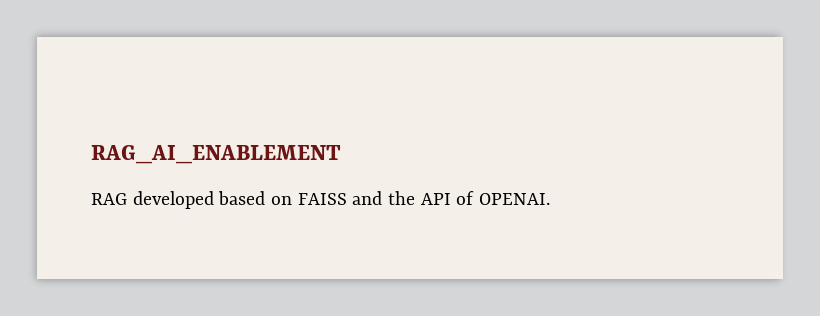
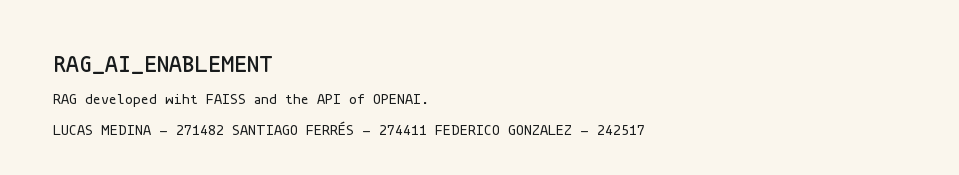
- RAG developed based on FAISS and the API of OPENAI.
+ RAG developed wiht FAISS and the API of OPENAI.
+ LUCAS MEDINA - 271482 SANTIAGO FERRÉS - 274411 FEDERICO GONZALEZ - 242517

